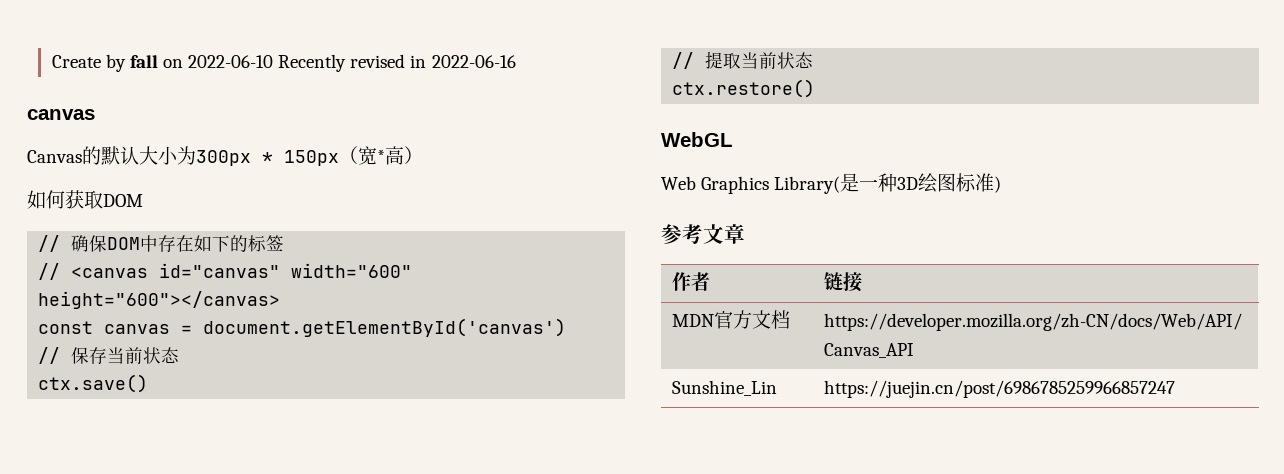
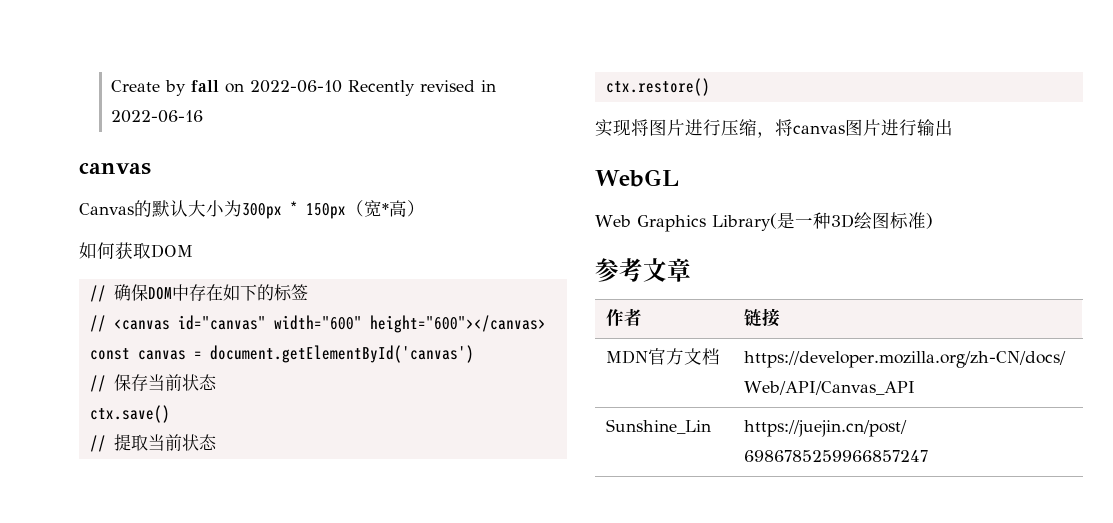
+ 实现将图片进行压缩，将canvas图片进行输出

